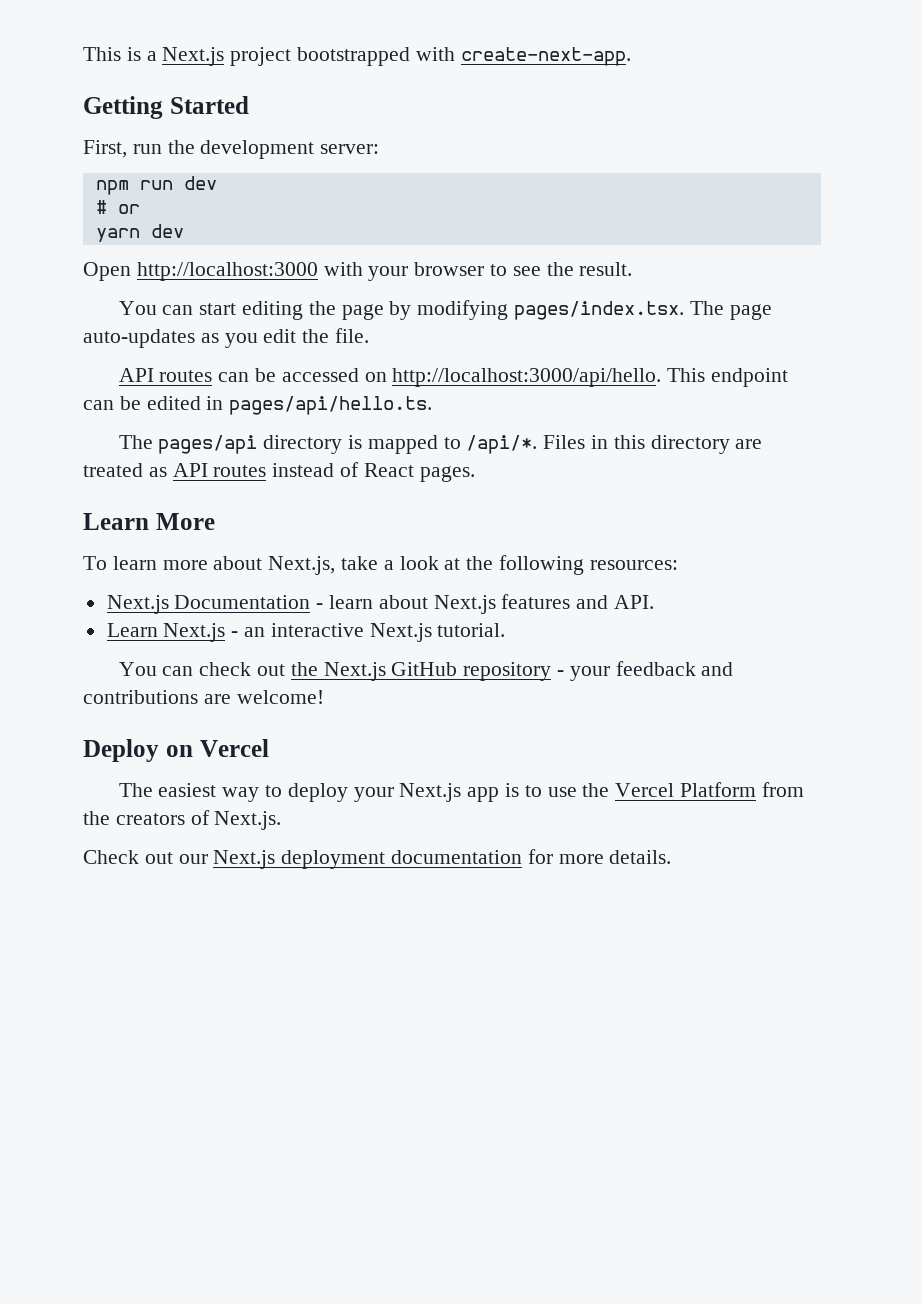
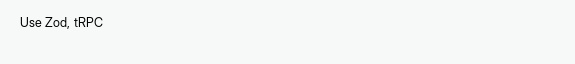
- This is a Next.js project bootstrapped with create-next-app.
- Getting Started
- First, run the development server:
- npm run dev
- # or
- yarn dev
- Open http://localhost:3000 with your browser to see the result.
- You can start editing the page by modifying pages/index.tsx. The page auto-updates as you edit the file.
- API routes can be accessed on http://localhost:3000/api/hello. This endpoint can be edited in pages/api/hello.ts.
- The pages/api directory is mapped to /api/*. Files in this directory are treated as API routes instead of React pages.
- Learn More
- To learn more about Next.js, take a look at the following resources:
- Next.js Documentation - learn about Next.js features and API.
- Learn Next.js - an interactive Next.js tutorial.
- You can check out the Next.js GitHub repository - your feedback and contributions are welcome!
- Deploy on Vercel
- The easiest way to deploy your Next.js app is to use the Vercel Platform from the creators of Next.js.
- Check out our Next.js deployment documentation for more details.
+ Use Zod, tRPC

